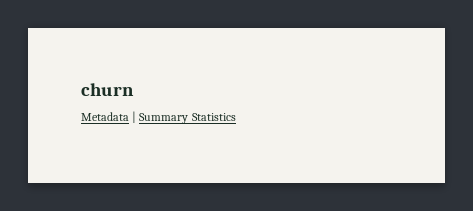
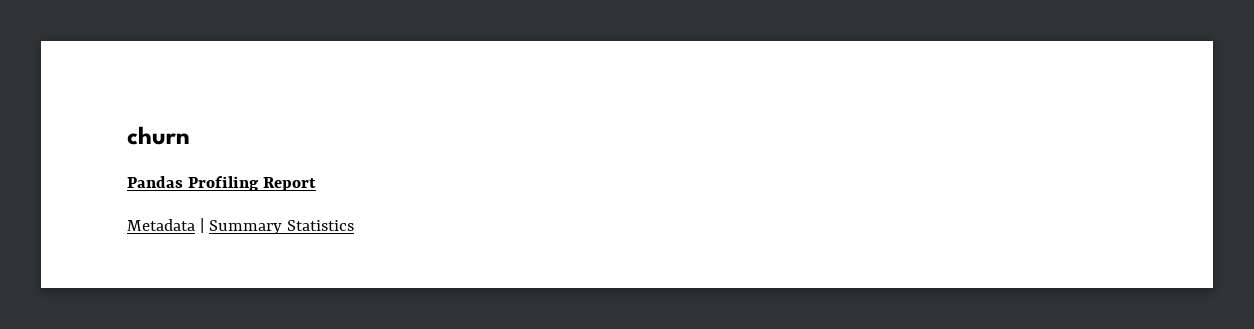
+ Pandas Profiling Report

